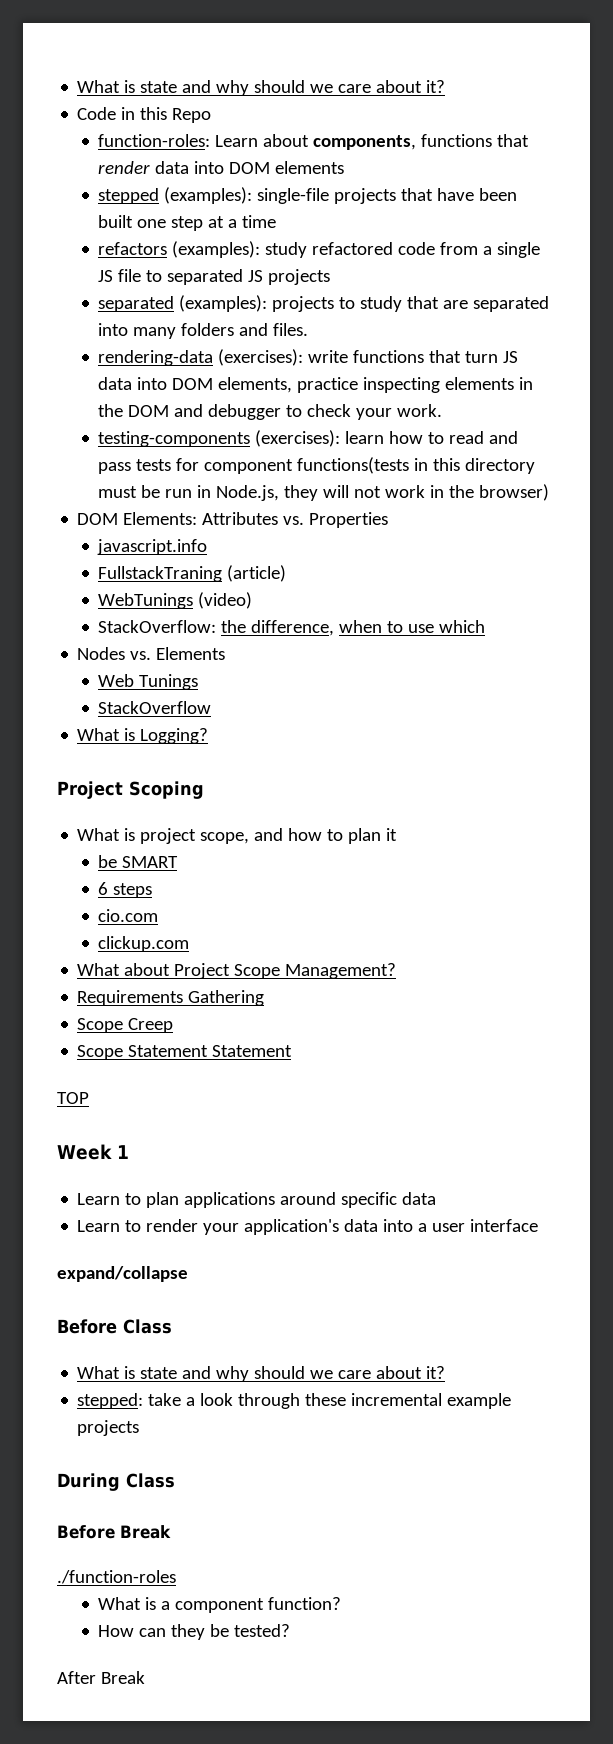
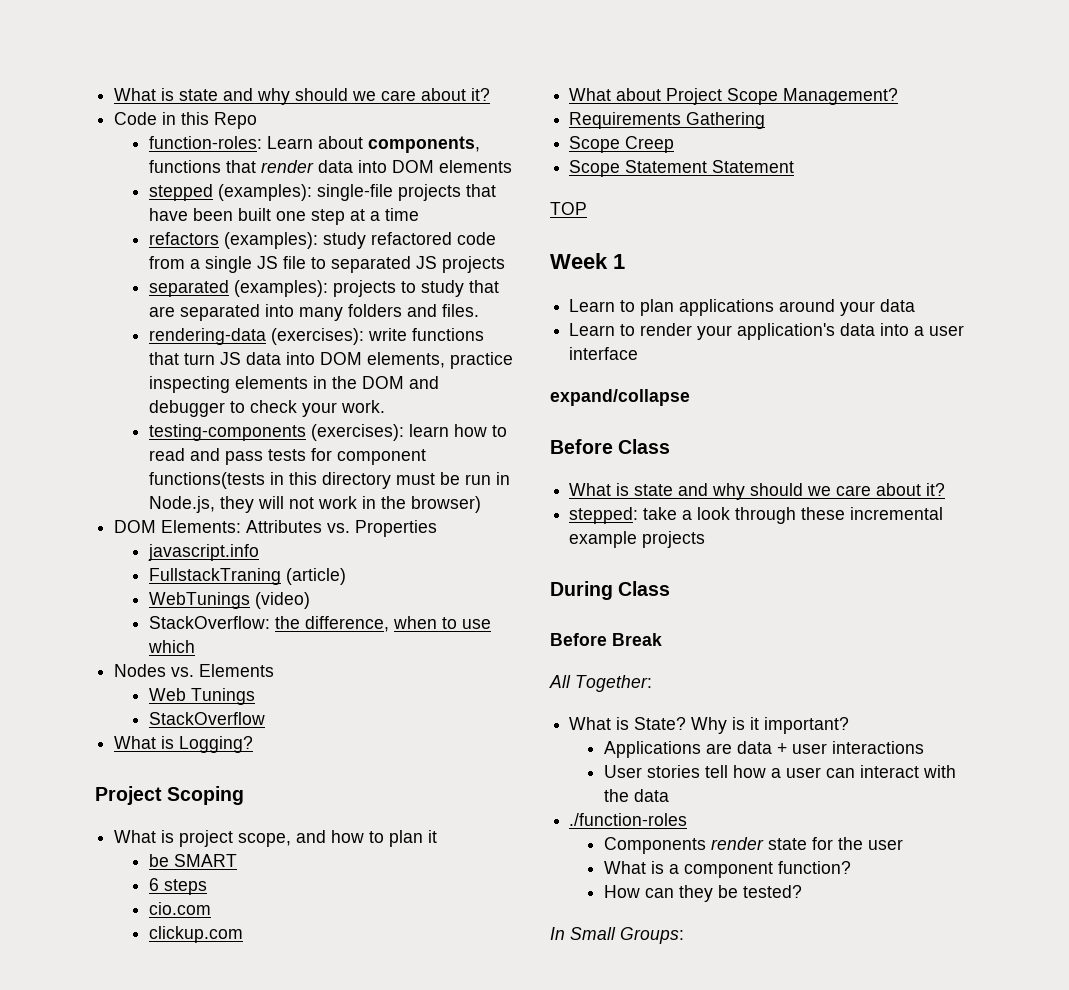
- Learn to plan applications around specific data
+ Learn to plan applications around your data
+ All Together:
+ What is State? Why is it important?
+ Applications are data + user interactions
+ User stories tell how a user can interact with the data
  ./function-roles
+ Components render state for the user
- After Break
+ In Small Groups:

